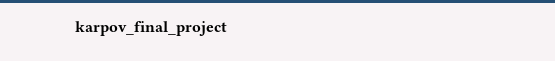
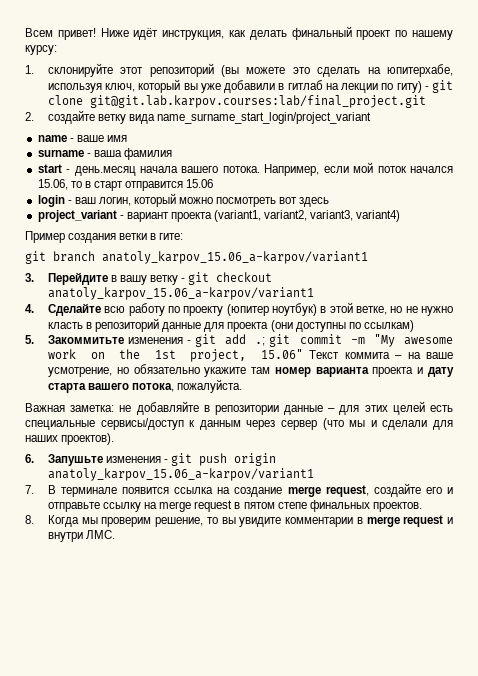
- karpov_final_project
+ Всем привет! Ниже идёт инструкция, как делать финальный проект по нашему курсу:
+ 1. склонируйте этот репозиторий (вы можете это сделать на юпитерхабе, используя ключ, который вы уже добавили в гитлаб на лекции по гиту) - git clone git@git.lab.karpov.courses:lab/final_project.git
+ 2. создайте ветку вида name_surname_start_login/project_variant
+ name - ваше имя
+ surname - ваша фамилия
+ start - день.месяц начала вашего потока. Например, если мой поток начался 15.06, то в старт отправится 15.06
+ login - ваш логин, который можно посмотреть вот здесь
+ project_variant - вариант проекта (variant1, variant2, variant3, variant4)
+ Пример создания ветки в гите:
+ git branch anatoly_karpov_15.06_a-karpov/variant1
+ 3. Перейдите в вашу ветку - git checkout anatoly_karpov_15.06_a-karpov/variant1
+ 4. Сделайте всю работу по проекту (юпитер ноутбук) в этой ветке, но не нужно класть в репозиторий данные для проекта (они доступны по ссылкам)
+ 5. Закоммитьте изменения - git add .; git commit -m "My awesome work on the 1st project, 15.06" Текст коммита – на ваше усмотрение, но обязательно укажите там номер варианта проекта и дату старта вашего потока, пожалуйста.
+ Важная заметка: не добавляйте в репозитории данные – для этих целей есть специальные сервисы/доступ к данным через сервер (что мы и сделали для наших проектов).
+ 6. Запушьте изменения - git push origin anatoly_karpov_15.06_a-karpov/variant1
+ 7. В терминале появится ссылка на создание merge request, создайте его и отправьте ссылку на merge request в пятом степе финальных проектов.
+ 8. Когда мы проверим решение, то вы увидите комментарии в merge request и внутри ЛМС.

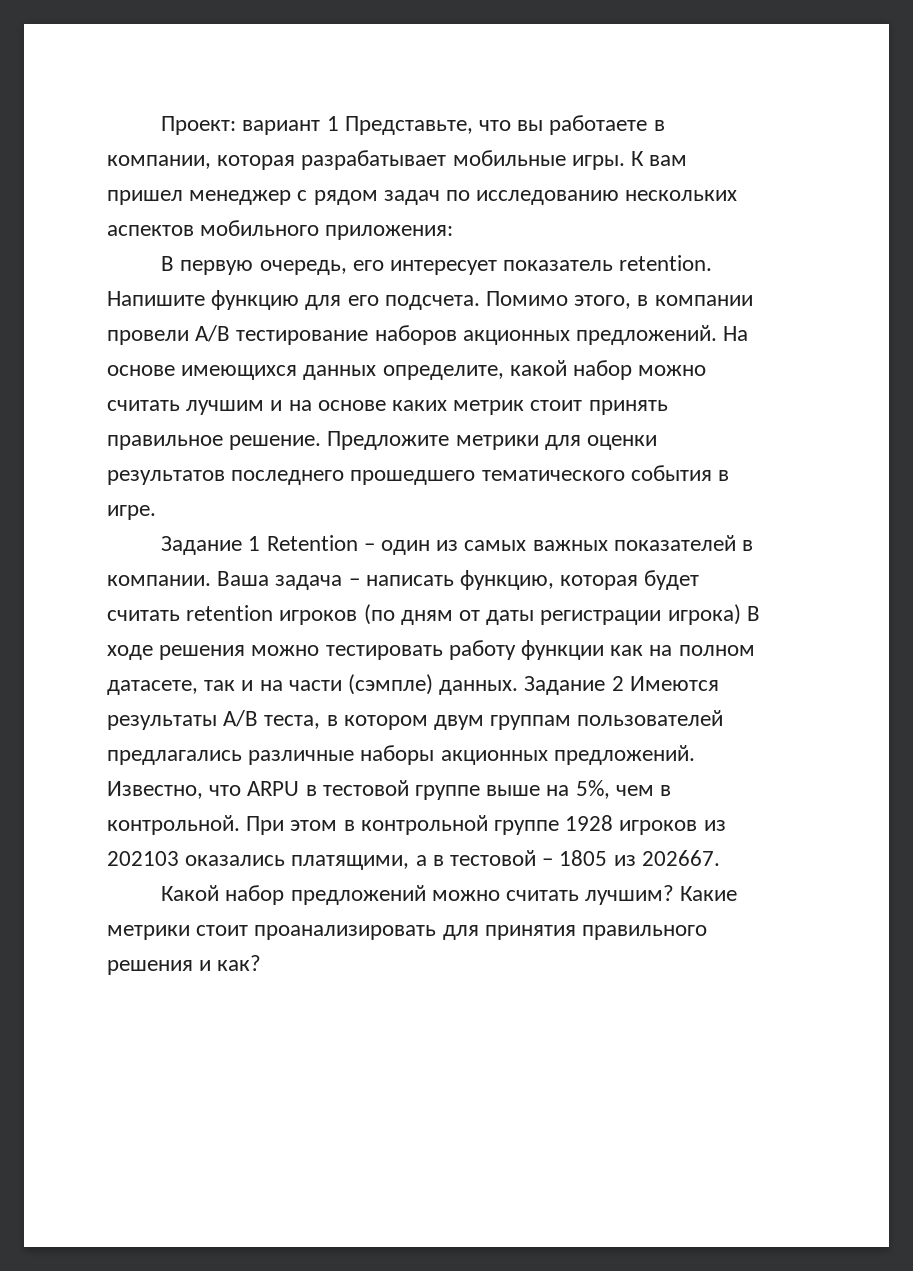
- Всем привет! Ниже идёт инструкция, как делать финальный проект по нашему курсу:
- 1. склонируйте этот репозиторий (вы можете это сделать на юпитерхабе, используя ключ, который вы уже добавили в гитлаб на лекции по гиту) - git clone git@git.lab.karpov.courses:lab/final_project.git
- 2. создайте ветку вида name_surname_start_login/project_variant
- name - ваше имя
- surname - ваша фамилия
- start - день.месяц начала вашего потока. Например, если мой поток начался 15.06, то в старт отправится 15.06
- login - ваш логин, который можно посмотреть вот здесь
- project_variant - вариант проекта (variant1, variant2, variant3, variant4)
- Пример создания ветки в гите:
- git branch anatoly_karpov_15.06_a-karpov/variant1
- 3. Перейдите в вашу ветку - git checkout anatoly_karpov_15.06_a-karpov/variant1
- 4. Сделайте всю работу по проекту (юпитер ноутбук) в этой ветке, но не нужно класть в репозиторий данные для проекта (они доступны по ссылкам)
- 5. Закоммитьте изменения - git add .; git commit -m "My awesome work on the 1st project, 15.06" Текст коммита – на ваше усмотрение, но обязательно укажите там номер варианта проекта и дату старта вашего потока, пожалуйста.
- Важная заметка: не добавляйте в репозитории данные – для этих целей есть специальные сервисы/доступ к данным через сервер (что мы и сделали для наших проектов).
- 6. Запушьте изменения - git push origin anatoly_karpov_15.06_a-karpov/variant1
- 7. В терминале появится ссылка на создание merge request, создайте его и отправьте ссылку на merge request в пятом степе финальных проектов.
- 8. Когда мы проверим решение, то вы увидите комментарии в merge request и внутри ЛМС.
+ Проект: вариант 1 Представьте, что вы работаете в компании, которая разрабатывает мобильные игры. К вам пришел менеджер с рядом задач по исследованию нескольких аспектов мобильного приложения:
+ В первую очередь, его интересует показатель retention. Напишите функцию для его подсчета. Помимо этого, в компании провели A/B тестирование наборов акционных предложений. На основе имеющихся данных определите, какой набор можно считать лучшим и на основе каких метрик стоит принять правильное решение. Предложите метрики для оценки результатов последнего прошедшего тематического события в игре.
+ Задание 1 Retention – один из самых важных показателей в компании. Ваша задача – написать функцию, которая будет считать retention игроков (по дням от даты регистрации игрока) В ходе решения можно тестировать работу функции как на полном датасете, так и на части (сэмпле) данных. Задание 2 Имеются результаты A/B теста, в котором двум группам пользователей предлагались различные наборы акционных предложений. Известно, что ARPU в тестовой группе выше на 5%, чем в контрольной. При этом в контрольной группе 1928 игроков из 202103 оказались платящими, а в тестовой – 1805 из 202667.
+ Какой набор предложений можно считать лучшим? Какие метрики стоит проанализировать для принятия правильного решения и как?

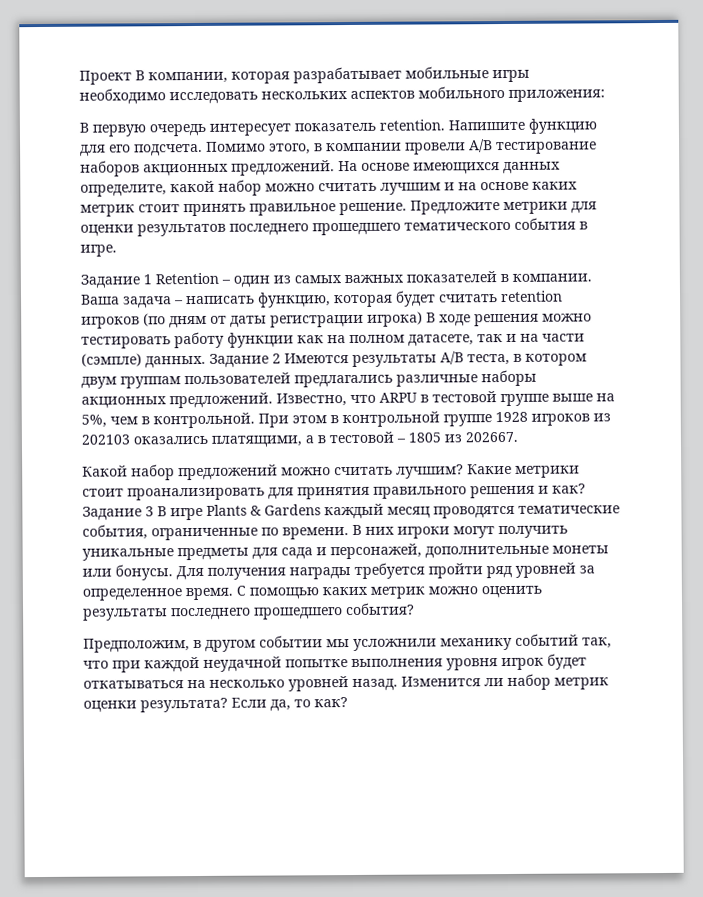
- Проект: вариант 1 Представьте, что вы работаете в компании, которая разрабатывает мобильные игры. К вам пришел менеджер с рядом задач по исследованию нескольких аспектов мобильного приложения:
+ Проект В компании, которая разрабатывает мобильные игры необходимо исследовать нескольких аспектов мобильного приложения:
- В первую очередь, его интересует показатель retention.
+ В первую очередь интересует показатель retention.
+ Задание 3 В игре Plants & Gardens каждый месяц проводятся тематические события, ограниченные по времени. В них игроки могут получить уникальные предметы для сада и персонажей, дополнительные монеты или бонусы. Для получения награды требуется пройти ряд уровней за определенное время. С помощью каких метрик можно оценить результаты последнего прошедшего события?
+ Предположим, в другом событии мы усложнили механику событий так, что при каждой неудачной попытке выполнения уровня игрок будет откатываться на несколько уровней назад. Изменится ли набор метрик оценки результата? Если да, то как?

